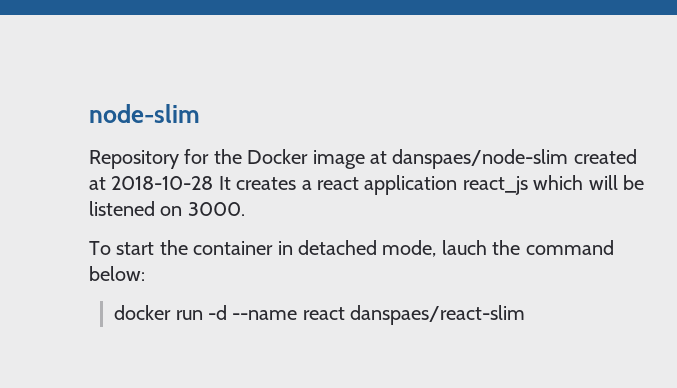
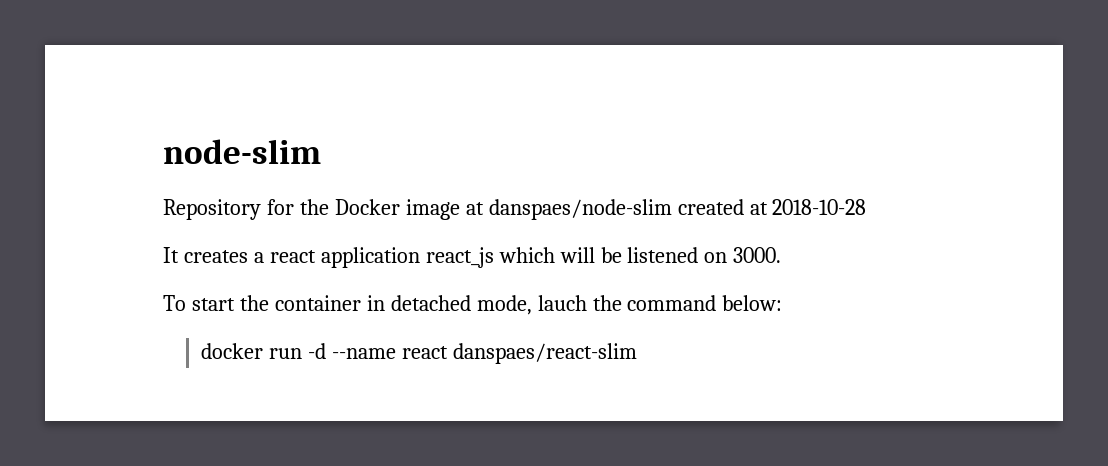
- Repository for the Docker image at danspaes/node-slim created at 2018-10-28 It creates a react application react_js which will be listened on 3000.
+ Repository for the Docker image at danspaes/node-slim created at 2018-10-28
+ It creates a react application react_js which will be listened on 3000.

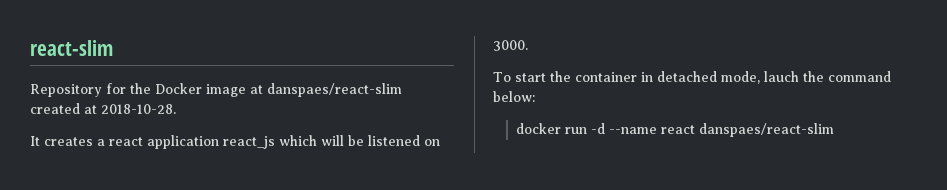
- node-slim
+ react-slim
- Repository for the Docker image at danspaes/node-slim created at 2018-10-28
+ Repository for the Docker image at danspaes/react-slim created at 2018-10-28.

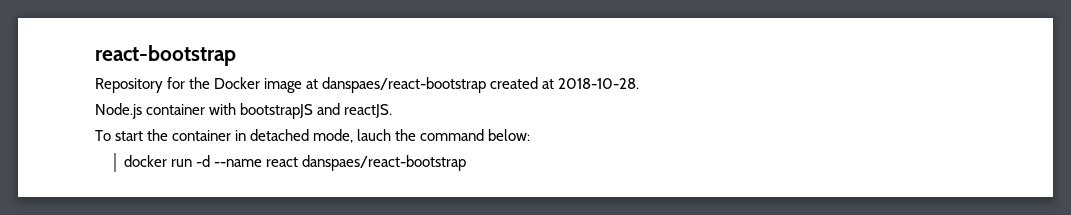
- react-slim
+ react-bootstrap
- Repository for the Docker image at danspaes/react-slim created at 2018-10-28.
+ Repository for the Docker image at danspaes/react-bootstrap created at 2018-10-28.
- It creates a react application react_js which will be listened on 3000.
+ Node.js container with bootstrapJS and reactJS.
- docker run -d --name react danspaes/react-slim
+ docker run -d --name react danspaes/react-bootstrap

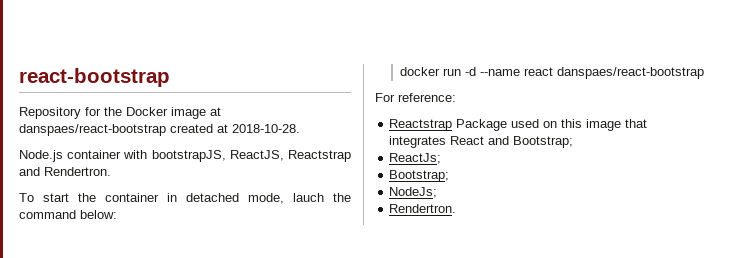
- Node.js container with bootstrapJS and reactJS.
+ Node.js container with bootstrapJS, ReactJS, Reactstrap and Rendertron.
+ For reference:
+ Reactstrap Package used on this image that integrates React and Bootstrap;
+ ReactJs;
+ Bootstrap;
+ NodeJs;
+ Rendertron.

